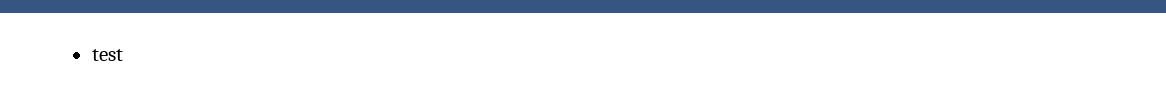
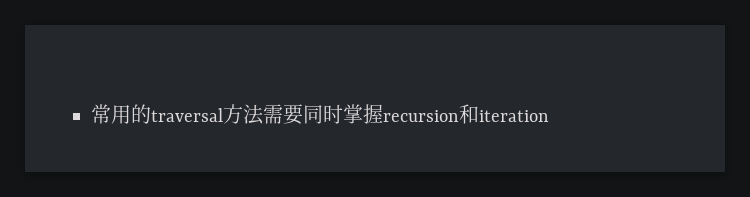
- test
+ 常用的traversal方法需要同时掌握recursion和iteration

